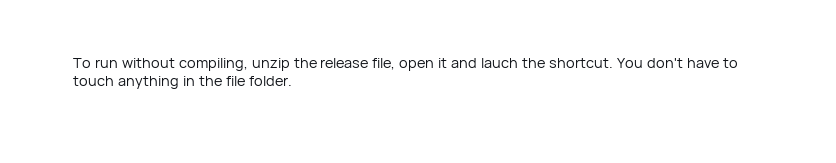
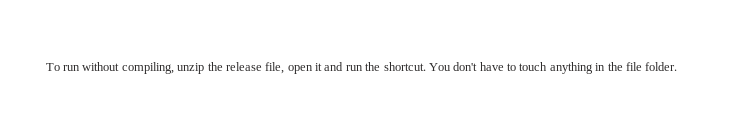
- To run without compiling, unzip the release file, open it and lauch the shortcut.
+ To run without compiling, unzip the release file, open it and run the shortcut.

